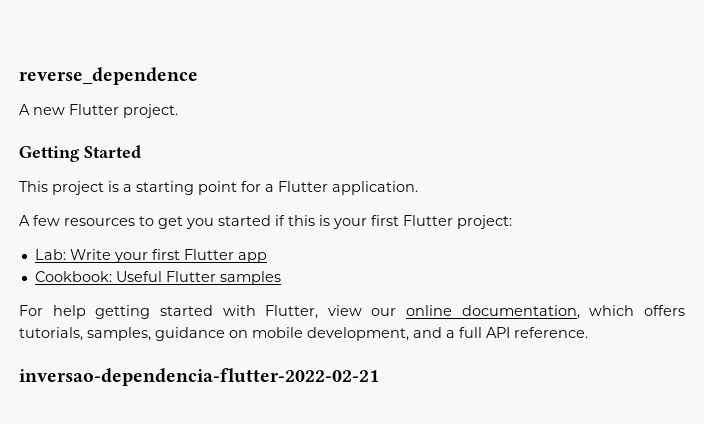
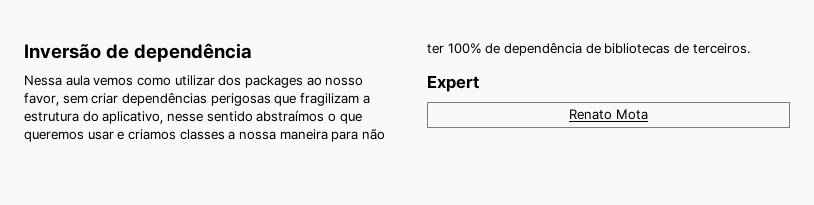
- reverse_dependence
- A new Flutter project.
- Getting Started
- This project is a starting point for a Flutter application.
- A few resources to get you started if this is your first Flutter project:
- Lab: Write your first Flutter app
- Cookbook: Useful Flutter samples
- For help getting started with Flutter, view our online documentation, which offers tutorials, samples, guidance on mobile development, and a full API reference.
- inversao-dependencia-flutter-2022-02-21
+ Inversão de dependência
+ Nessa aula vemos como utilizar dos packages ao nosso favor, sem criar dependências perigosas que fragilizam a estrutura do aplicativo, nesse sentido abstraímos o que queremos usar e criamos classes a nossa maneira para não ter 100% de dependência de bibliotecas de terceiros.
+ Expert
+ Renato Mota

